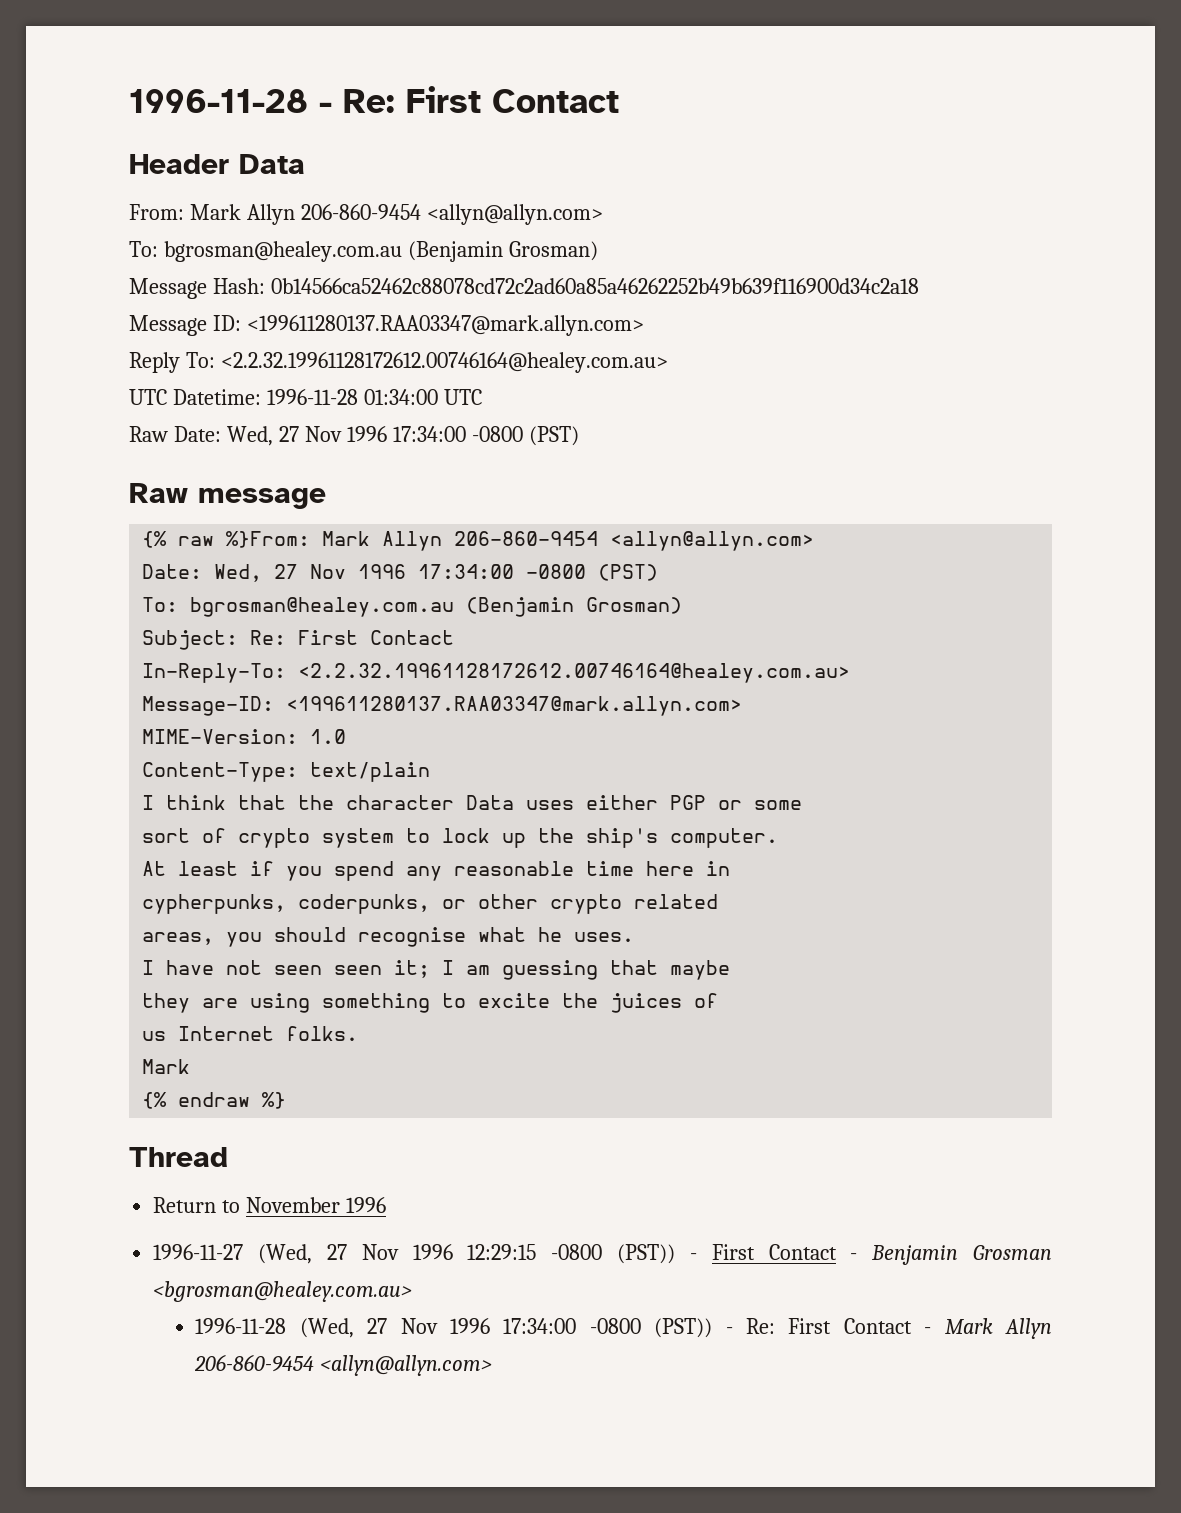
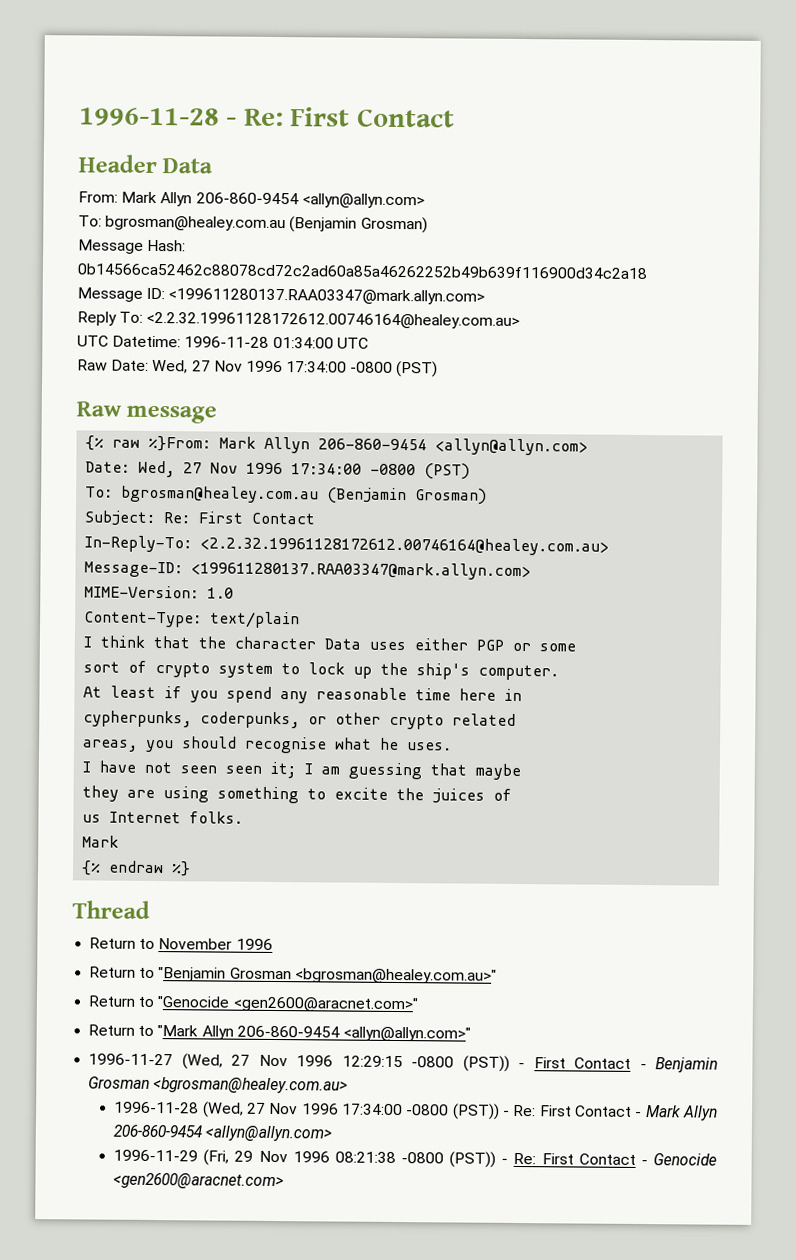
+ Return to "Benjamin Grosman <bgrosman@healey.com.au>"
+ Return to "Genocide <gen2600@aracnet.com>"
+ Return to "Mark Allyn 206-860-9454 <allyn@allyn.com>"
+ 1996-11-29 (Fri, 29 Nov 1996 08:21:38 -0800 (PST)) - Re: First Contact - Genocide <gen2600@aracnet.com>

